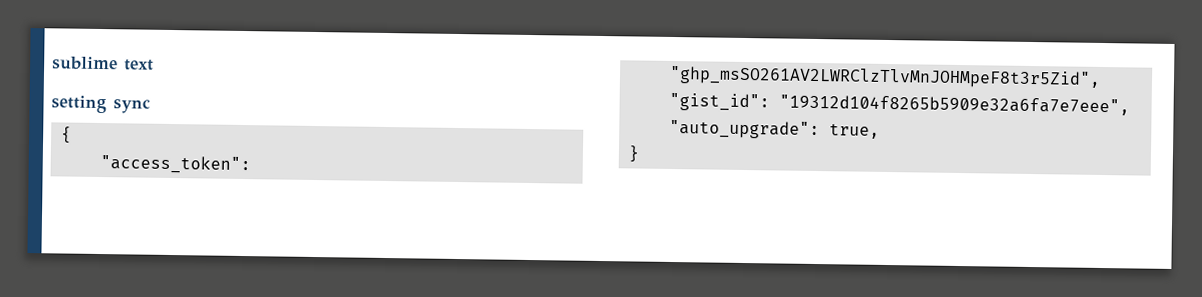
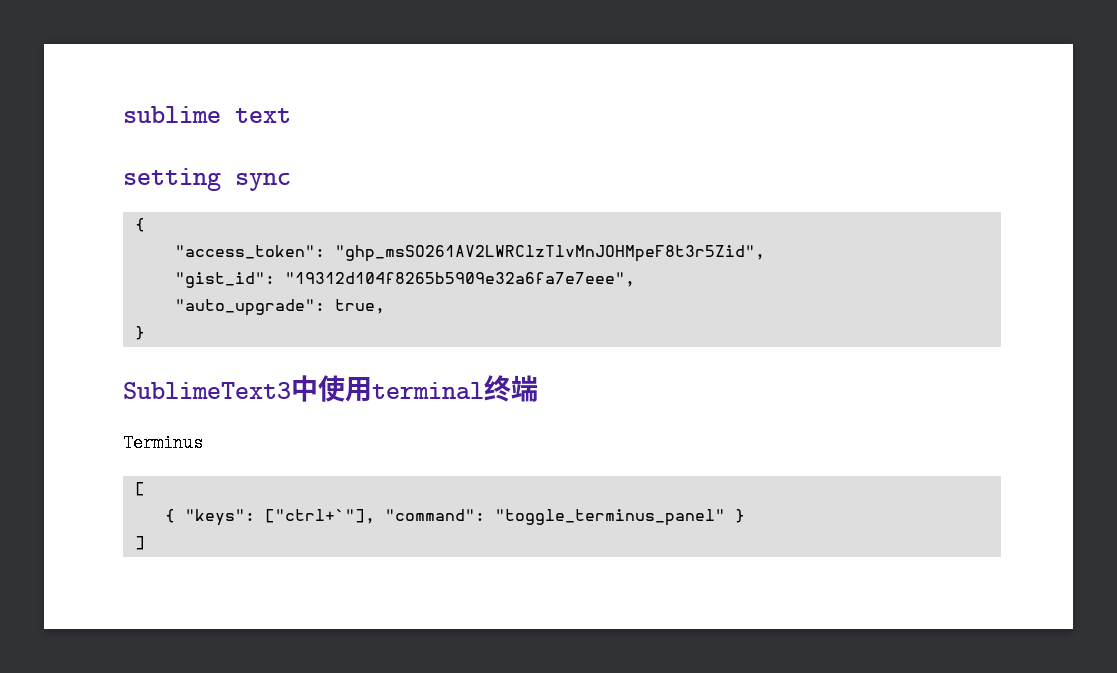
+ SublimeText3中使用terminal终端
+ Terminus
+ [
+ { "keys": ["ctrl+`"], "command": "toggle_terminus_panel" }
+ ]

